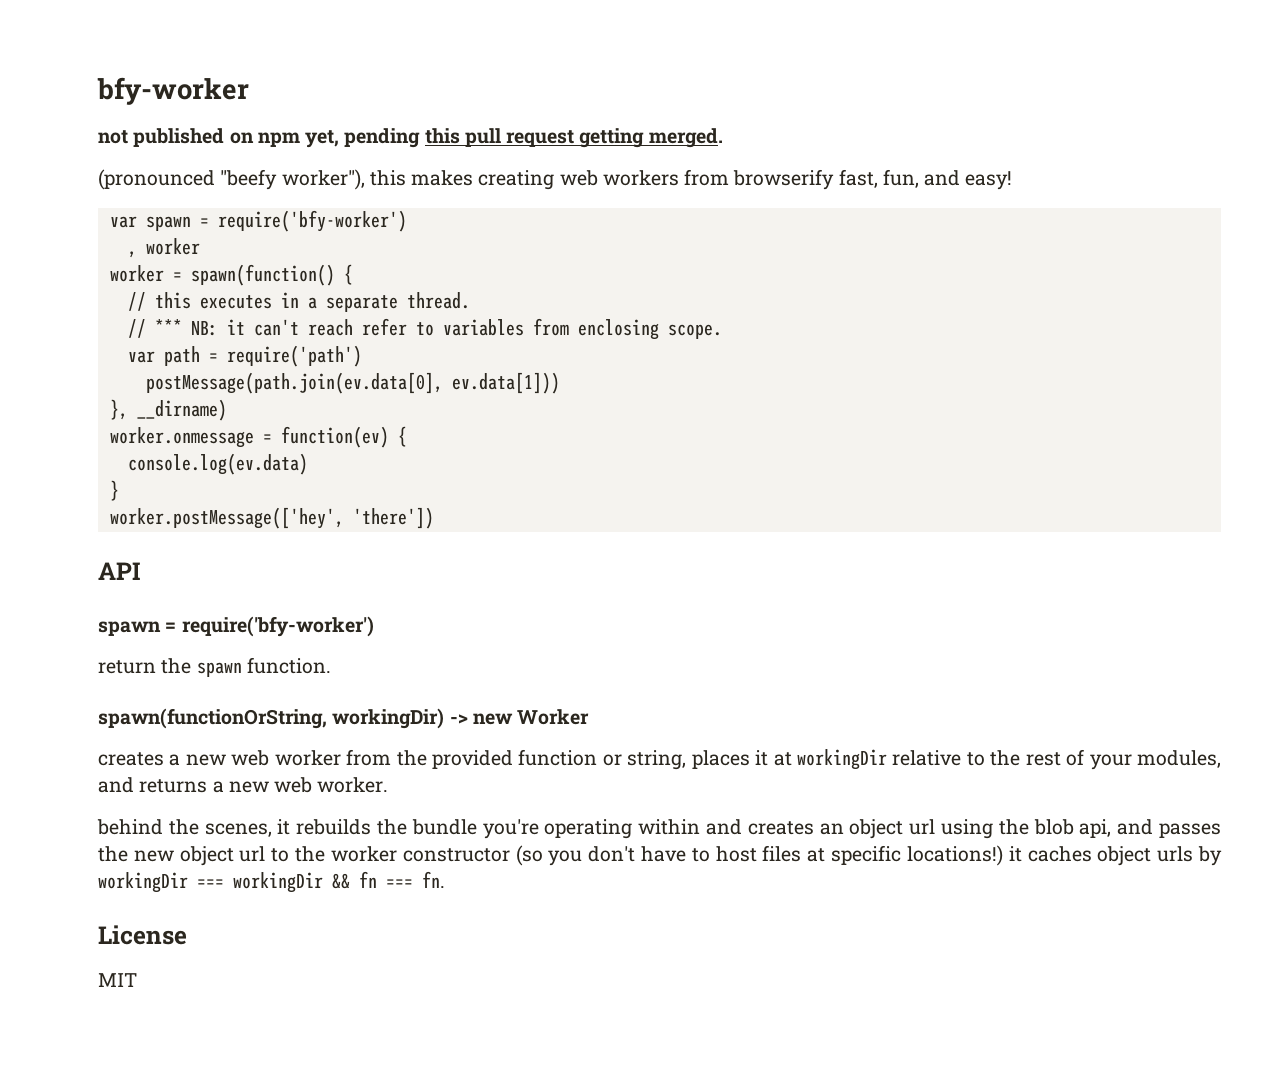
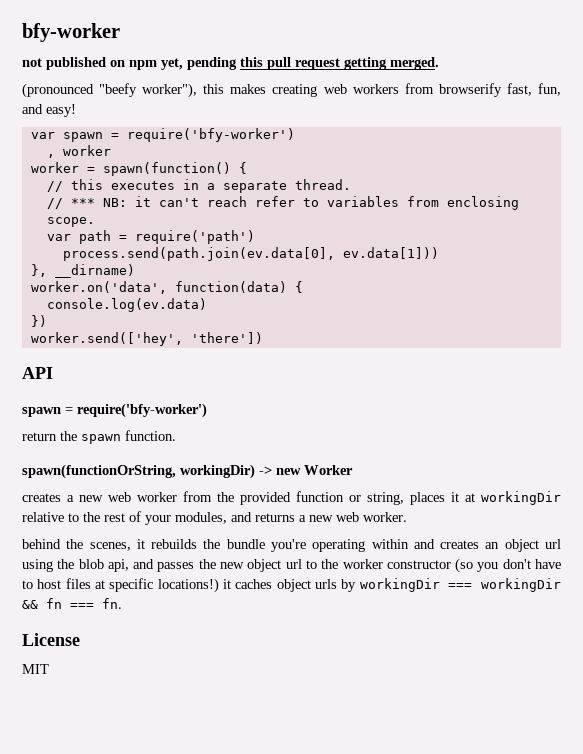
- postMessage(path.join(ev.data[0], ev.data[1]))
+ process.send(path.join(ev.data[0], ev.data[1]))
- worker.onmessage = function(ev) {
+ worker.on('data', function(data) {
- }
- worker.postMessage(['hey', 'there'])
+ })
+ worker.send(['hey', 'there'])

